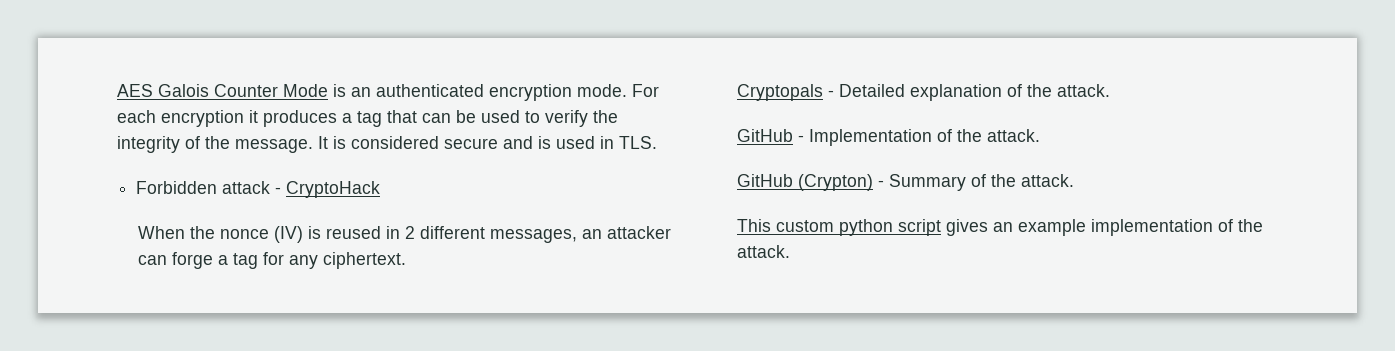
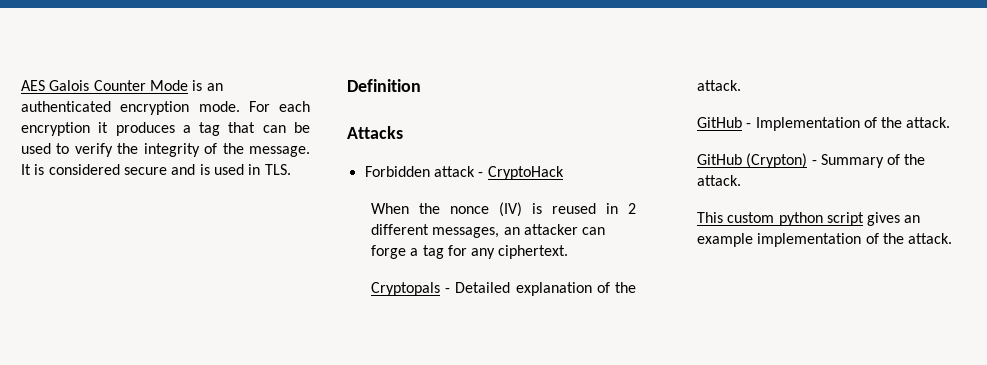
+ Definition
+ Attacks

